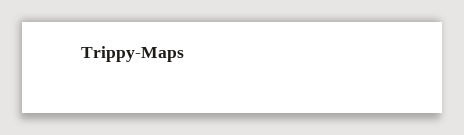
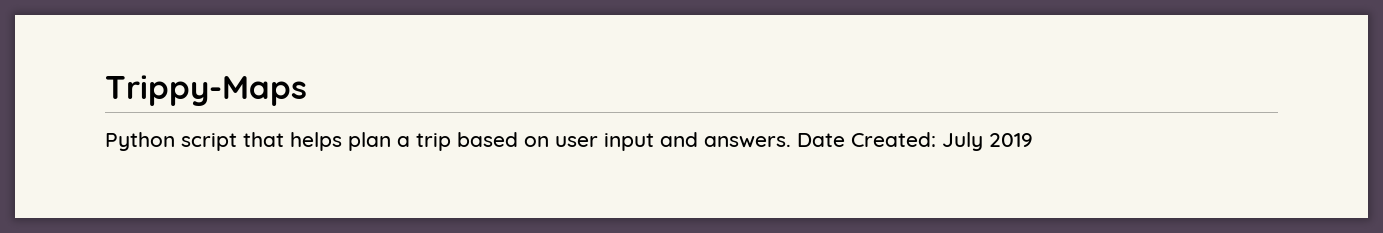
+ Python script that helps plan a trip based on user input and answers. Date Created: July 2019

